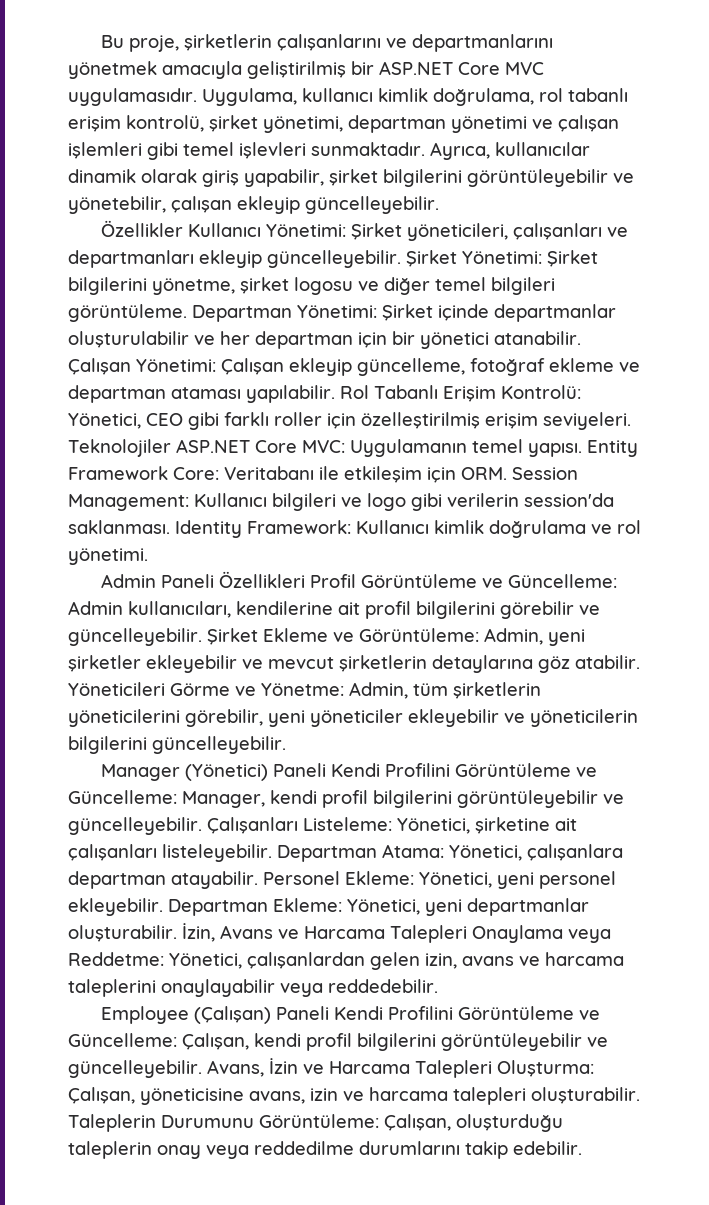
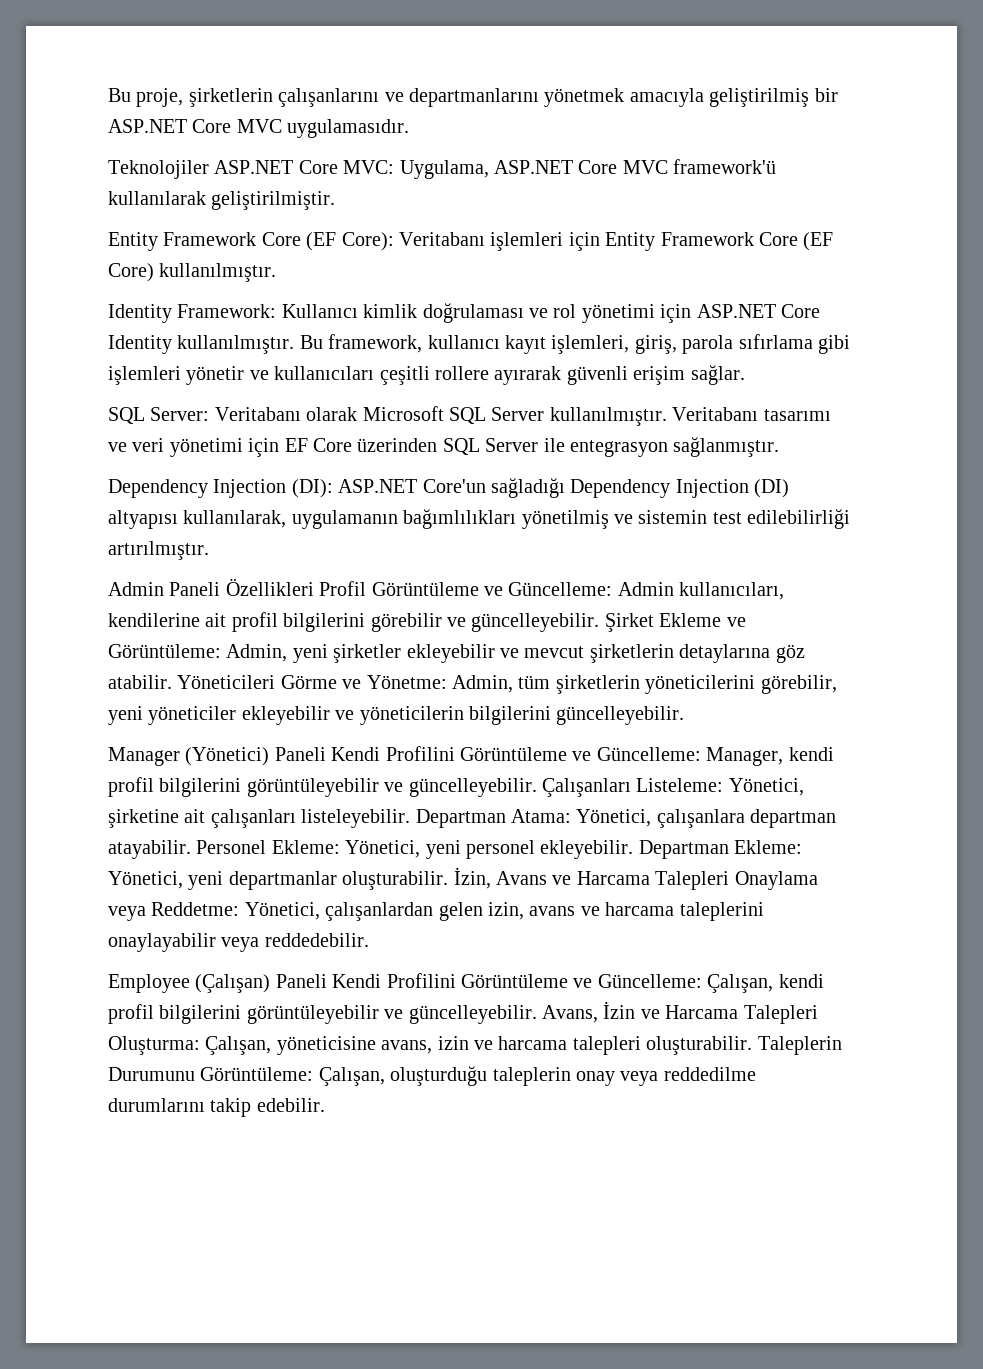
- Bu proje, şirketlerin çalışanlarını ve departmanlarını yönetmek amacıyla geliştirilmiş bir ASP.NET Core MVC uygulamasıdır. Uygulama, kullanıcı kimlik doğrulama, rol tabanlı erişim kontrolü, şirket yönetimi, departman yönetimi ve çalışan işlemleri gibi temel işlevleri sunmaktadır. Ayrıca, kullanıcılar dinamik olarak giriş yapabilir, şirket bilgilerini görüntüleyebilir ve yönetebilir, çalışan ekleyip güncelleyebilir.
- Özellikler Kullanıcı Yönetimi: Şirket yöneticileri, çalışanları ve departmanları ekleyip güncelleyebilir. Şirket Yönetimi: Şirket bilgilerini yönetme, şirket logosu ve diğer temel bilgileri görüntüleme. Departman Yönetimi: Şirket içinde departmanlar oluşturulabilir ve her departman için bir yönetici atanabilir. Çalışan Yönetimi: Çalışan ekleyip güncelleme, fotoğraf ekleme ve departman ataması yapılabilir. Rol Tabanlı Erişim Kontrolü: Yönetici, CEO gibi farklı roller için özelleştirilmiş erişim seviyeleri. Teknolojiler ASP.NET Core MVC: Uygulamanın temel yapısı. Entity Framework Core: Veritabanı ile etkileşim için ORM. Session Management: Kullanıcı bilgileri ve logo gibi verilerin session'da saklanması. Identity Framework: Kullanıcı kimlik doğrulama ve rol yönetimi.
+ Bu proje, şirketlerin çalışanlarını ve departmanlarını yönetmek amacıyla geliştirilmiş bir ASP.NET Core MVC uygulamasıdır.
+ Teknolojiler ASP.NET Core MVC: Uygulama, ASP.NET Core MVC framework'ü kullanılarak geliştirilmiştir.
+ Entity Framework Core (EF Core): Veritabanı işlemleri için Entity Framework Core (EF Core) kullanılmıştır.
+ Identity Framework: Kullanıcı kimlik doğrulaması ve rol yönetimi için ASP.NET Core Identity kullanılmıştır. Bu framework, kullanıcı kayıt işlemleri, giriş, parola sıfırlama gibi işlemleri yönetir ve kullanıcıları çeşitli rollere ayırarak güvenli erişim sağlar.
+ SQL Server: Veritabanı olarak Microsoft SQL Server kullanılmıştır. Veritabanı tasarımı ve veri yönetimi için EF Core üzerinden SQL Server ile entegrasyon sağlanmıştır.
+ Dependency Injection (DI): ASP.NET Core'un sağladığı Dependency Injection (DI) altyapısı kullanılarak, uygulamanın bağımlılıkları yönetilmiş ve sistemin test edilebilirliği artırılmıştır.

